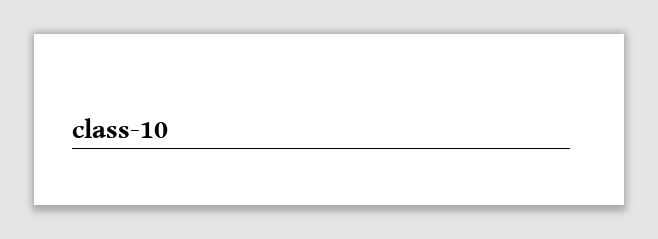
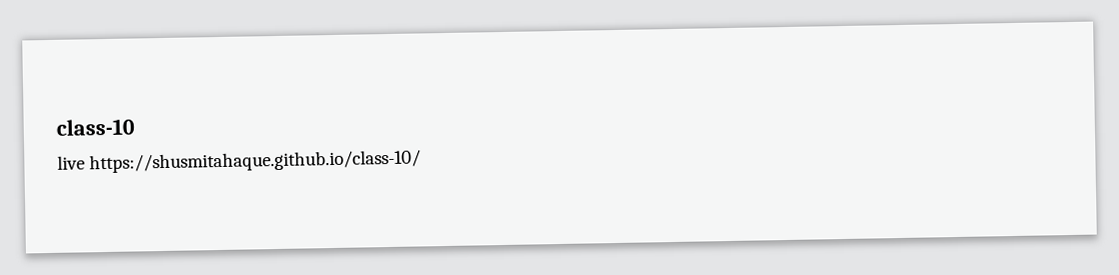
+ live https://shusmitahaque.github.io/class-10/

